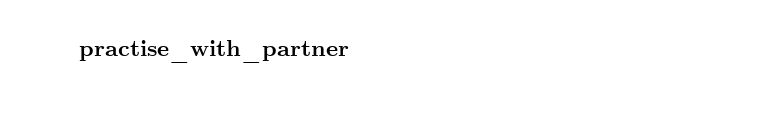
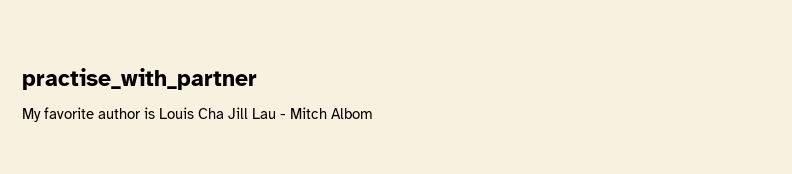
+ My favorite author is Louis Cha Jill Lau - Mitch Albom

